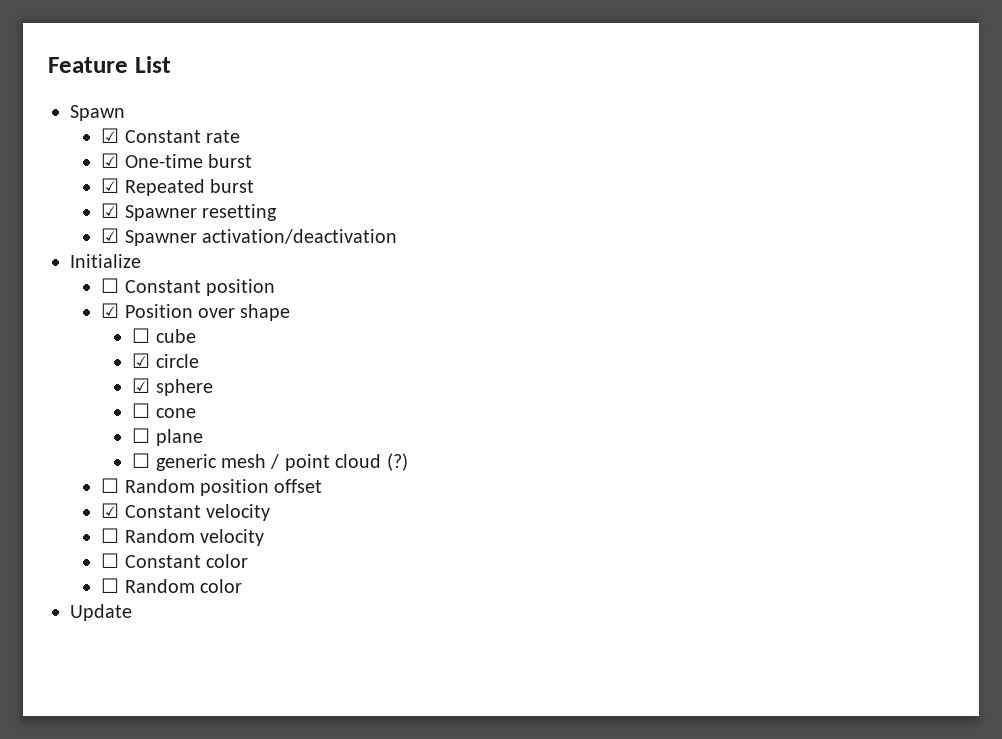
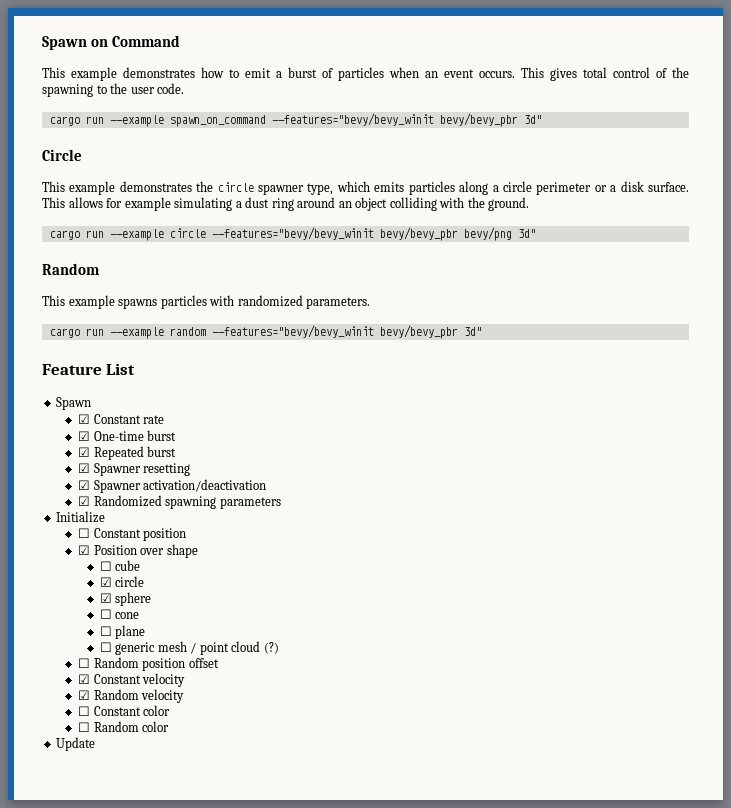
+ Spawn on Command
+ This example demonstrates how to emit a burst of particles when an event occurs. This gives total control of the spawning to the user code.
+ cargo run --example spawn_on_command --features="bevy/bevy_winit bevy/bevy_pbr 3d"
+ Circle
+ This example demonstrates the circle spawner type, which emits particles along a circle perimeter or a disk surface. This allows for example simulating a dust ring around an object colliding with the ground.
+ cargo run --example circle --features="bevy/bevy_winit bevy/bevy_pbr bevy/png 3d"
+ Random
+ This example spawns particles with randomized parameters.
+ cargo run --example random --features="bevy/bevy_winit bevy/bevy_pbr 3d"
+ ☑ Randomized spawning parameters
- ☐ Random velocity
+ ☑ Random velocity

